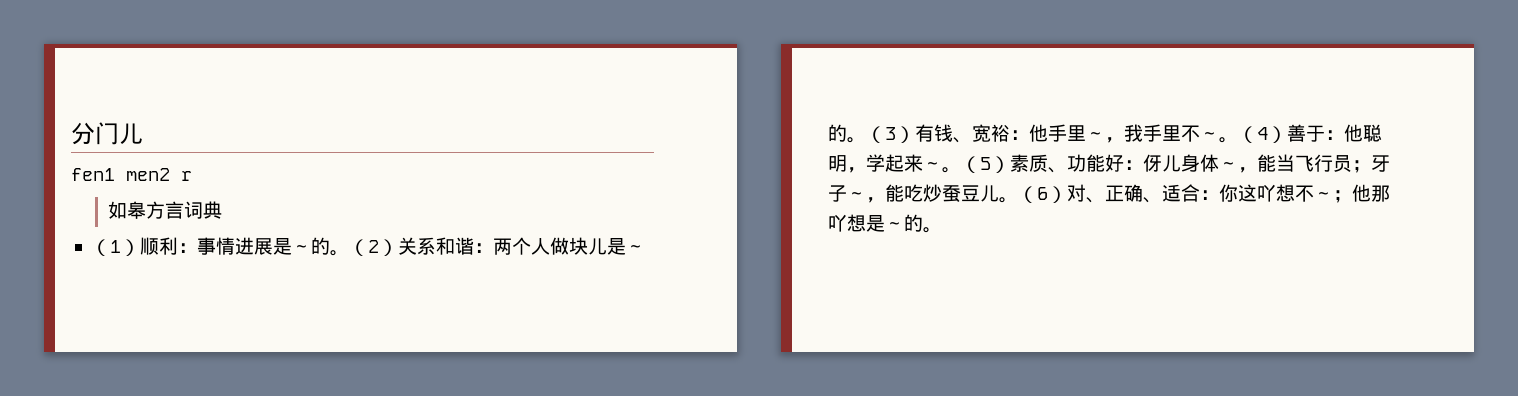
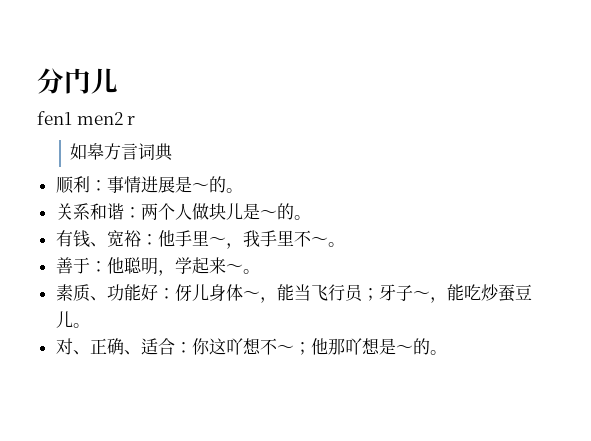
- （1）顺利：事情进展是～的。（2）关系和谐：两个人做块儿是～的。（3）有钱、宽裕：他手里～，我手里不～。（4）善于：他聪明，学起来～。（5）素质、功能好：伢儿身体～，能当飞行员；牙子～，能吃炒蚕豆儿。（6）对、正确、适合：你这吖想不～；他那吖想是～的。
+ 顺利：事情进展是～的。
+ 关系和谐：两个人做块儿是～的。
+ 有钱、宽裕：他手里～，我手里不～。
+ 善于：他聪明，学起来～。
+ 素质、功能好：伢儿身体～，能当飞行员；牙子～，能吃炒蚕豆儿。
+ 对、正确、适合：你这吖想不～；他那吖想是～的。

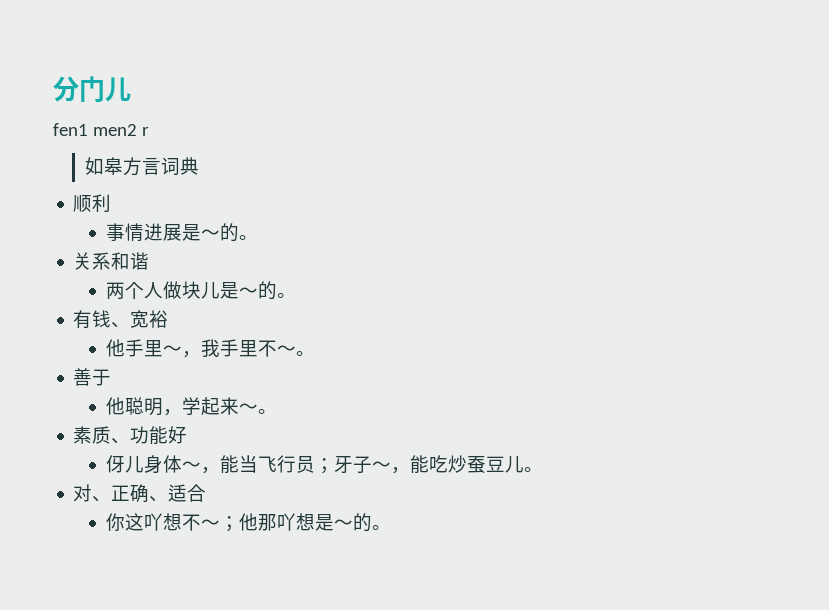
- 顺利：事情进展是～的。
+ 顺利
+ 事情进展是～的。
- 关系和谐：两个人做块儿是～的。
+ 关系和谐
+ 两个人做块儿是～的。
- 有钱、宽裕：他手里～，我手里不～。
+ 有钱、宽裕
+ 他手里～，我手里不～。
- 善于：他聪明，学起来～。
+ 善于
+ 他聪明，学起来～。
- 素质、功能好：伢儿身体～，能当飞行员；牙子～，能吃炒蚕豆儿。
+ 素质、功能好
+ 伢儿身体～，能当飞行员；牙子～，能吃炒蚕豆儿。
- 对、正确、适合：你这吖想不～；他那吖想是～的。
+ 对、正确、适合
+ 你这吖想不～；他那吖想是～的。

